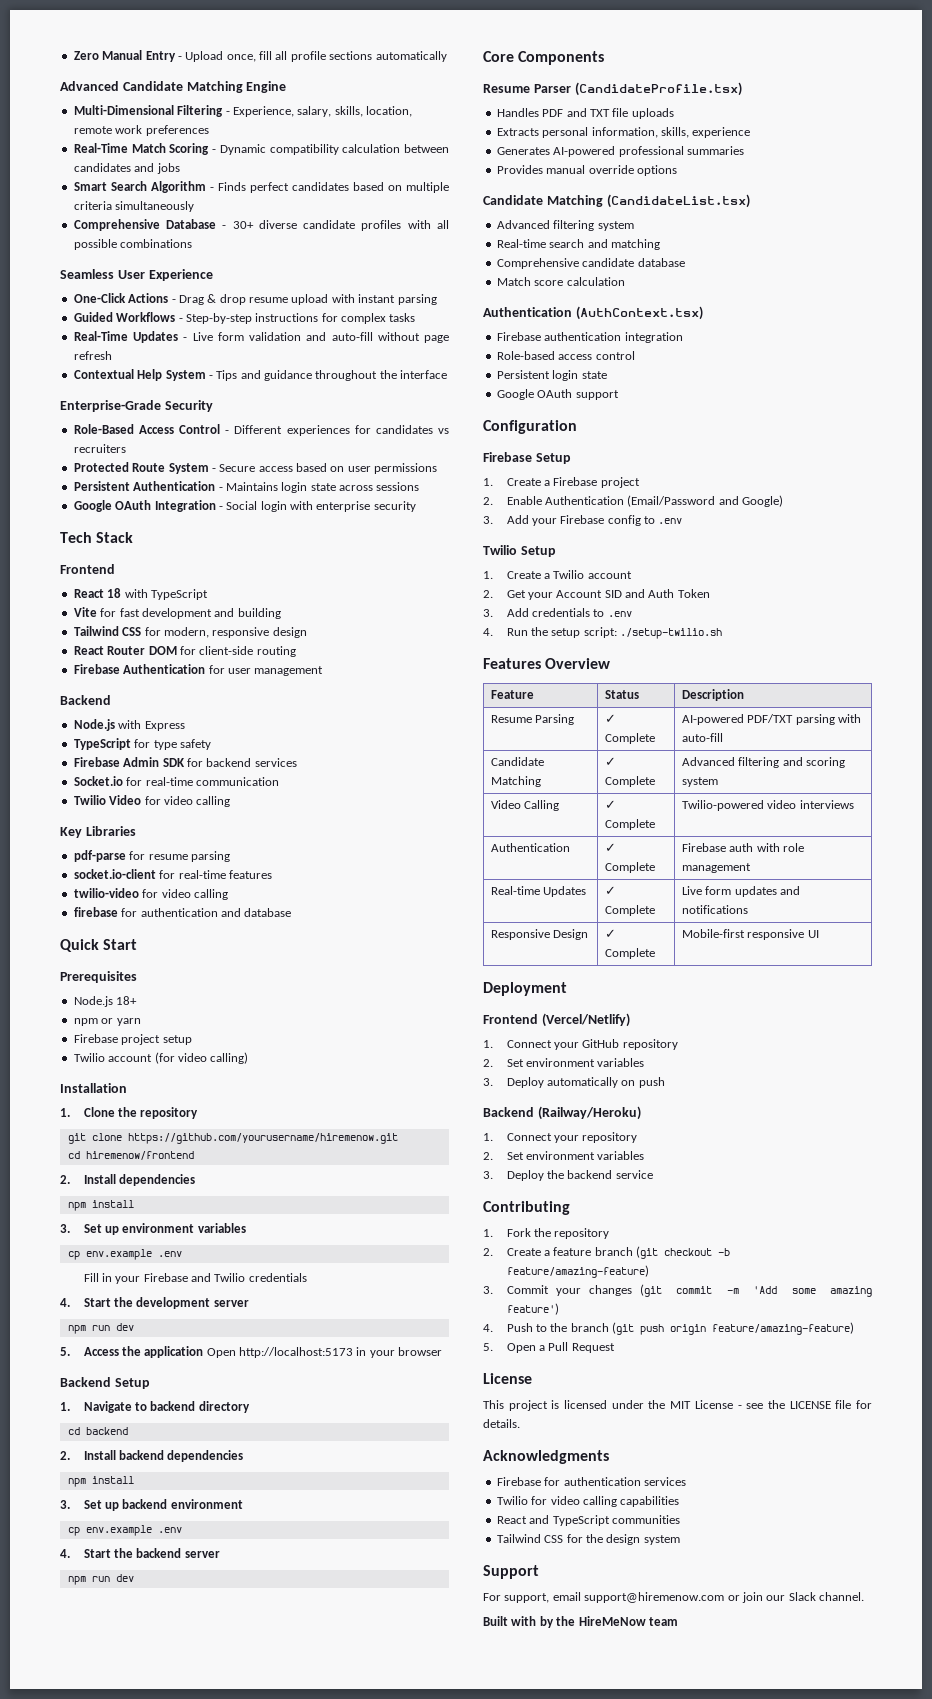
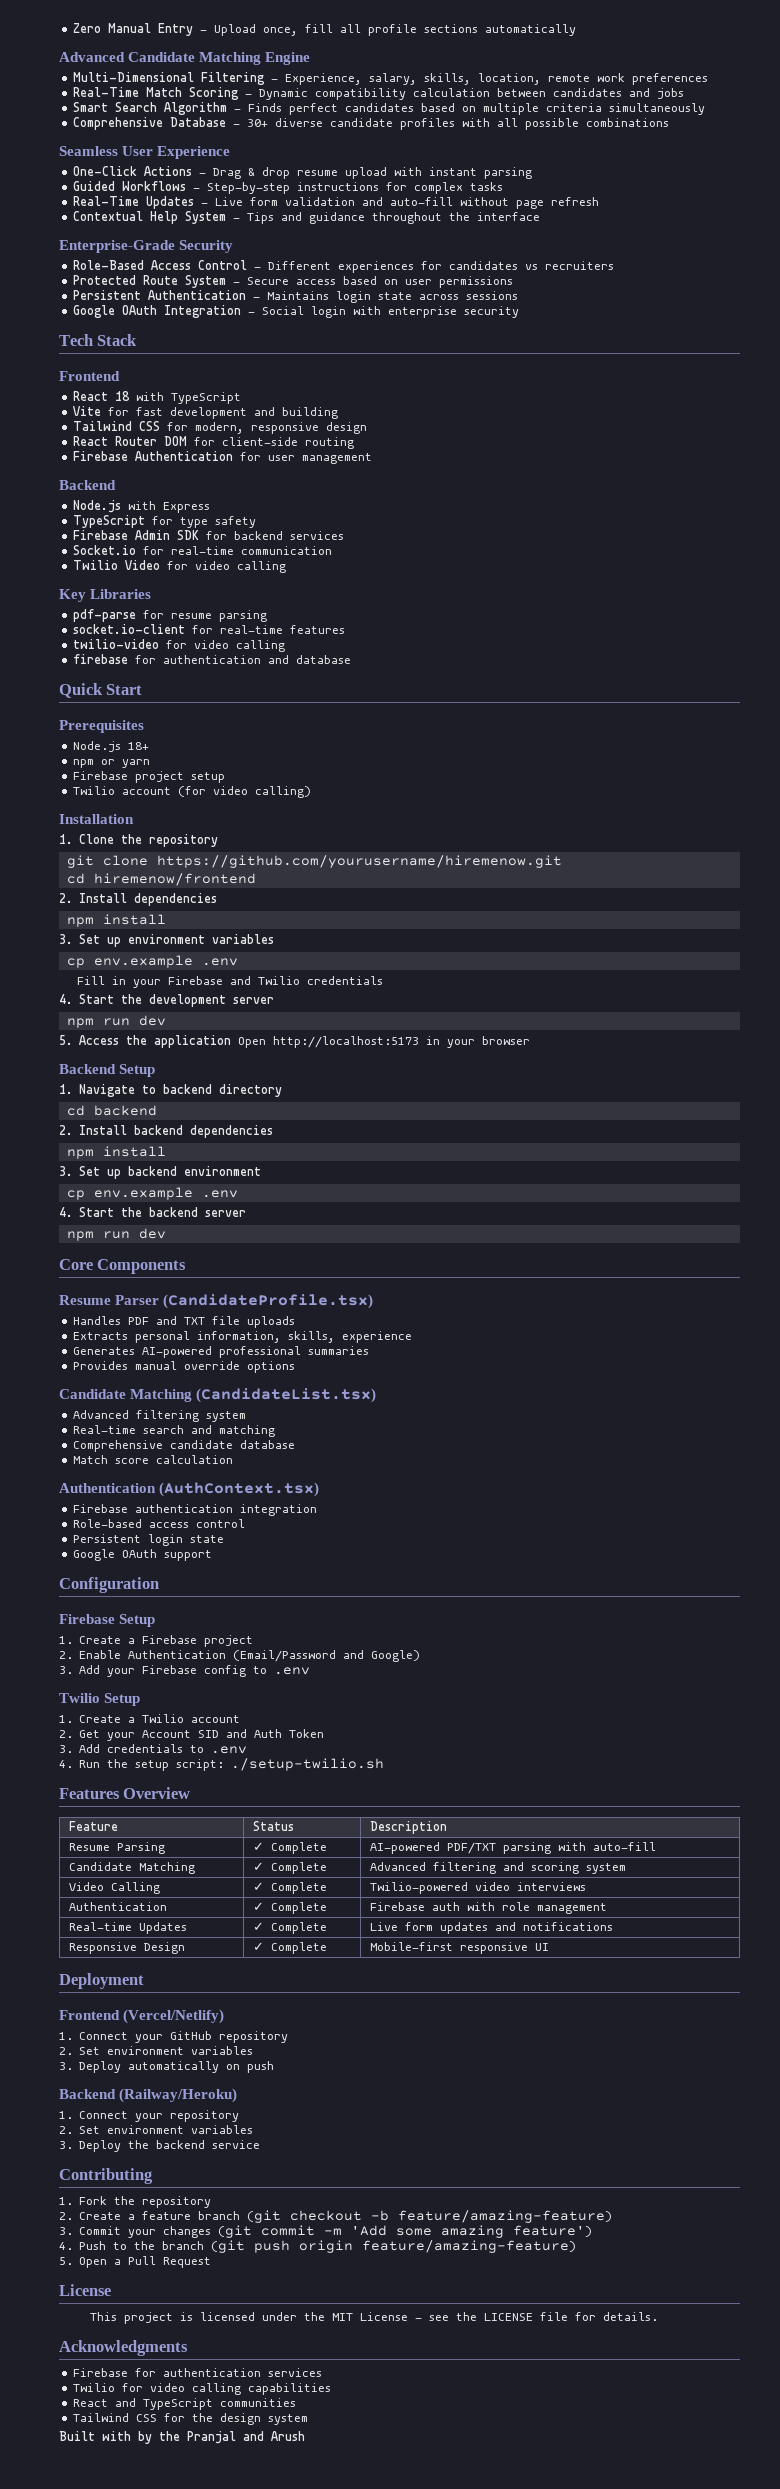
- Support
- For support, email support@hiremenow.com or join our Slack channel.
- Built with by the HireMeNow team
+ Built with by the Pranjal and Arush

